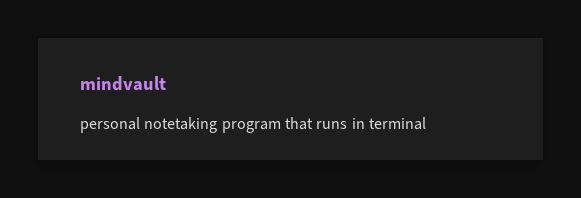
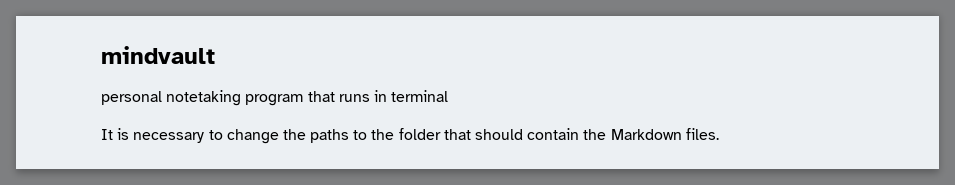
+ It is necessary to change the paths to the folder that should contain the Markdown files.

